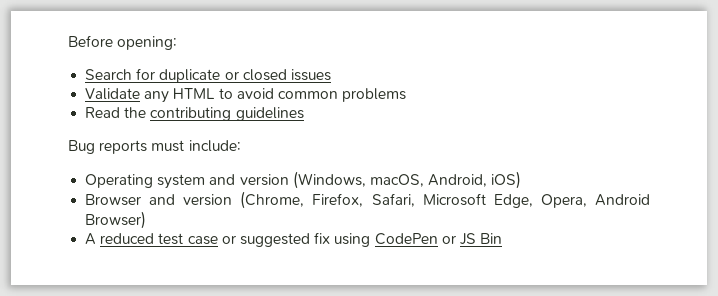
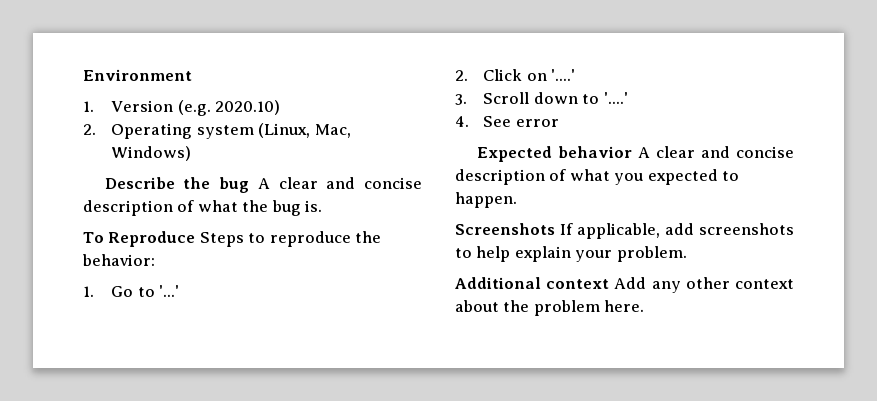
- Before opening:
- Search for duplicate or closed issues
- Validate any HTML to avoid common problems
- Read the contributing guidelines
- Bug reports must include:
- Operating system and version (Windows, macOS, Android, iOS)
- Browser and version (Chrome, Firefox, Safari, Microsoft Edge, Opera, Android Browser)
- A reduced test case or suggested fix using CodePen or JS Bin
+ Environment
+ 1. Version (e.g. 2020.10)
+ 2. Operating system (Linux, Mac, Windows)
+ Describe the bug A clear and concise description of what the bug is.
+ To Reproduce Steps to reproduce the behavior:
+ 1. Go to '...'
+ 2. Click on '....'
+ 3. Scroll down to '....'
+ 4. See error
+ Expected behavior A clear and concise description of what you expected to happen.
+ Screenshots If applicable, add screenshots to help explain your problem.
+ Additional context Add any other context about the problem here.

